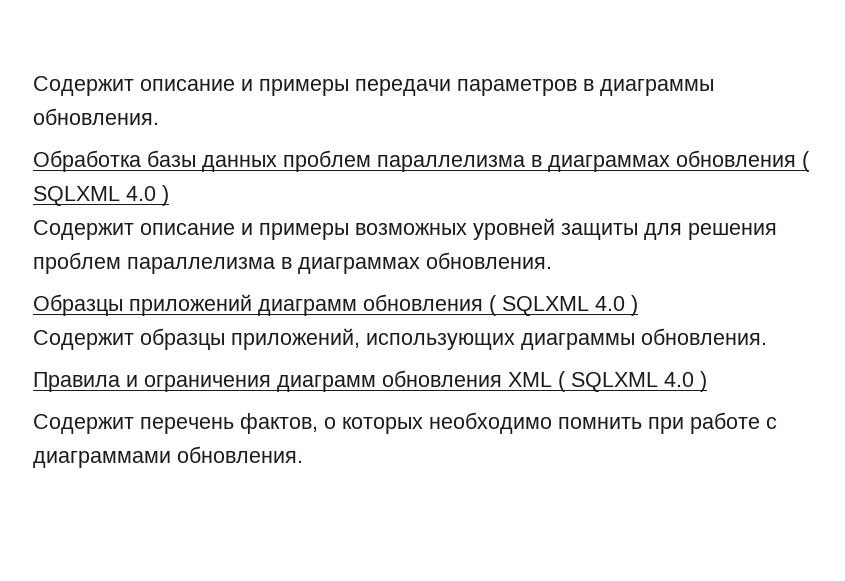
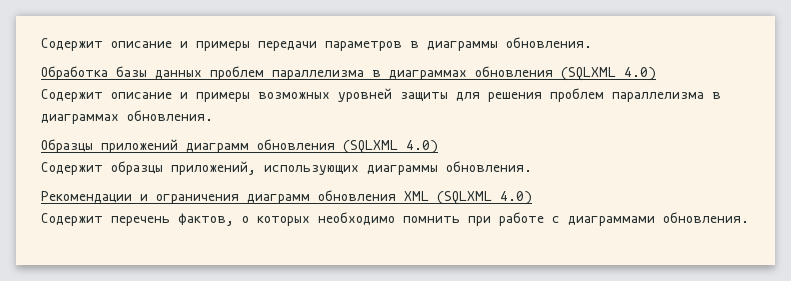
- Обработка базы данных проблем параллелизма в диаграммах обновления ( SQLXML 4.0 )
+ Обработка базы данных проблем параллелизма в диаграммах обновления (SQLXML 4.0)
- Образцы приложений диаграмм обновления ( SQLXML 4.0 )
+ Образцы приложений диаграмм обновления (SQLXML 4.0)
- Правила и ограничения диаграмм обновления XML ( SQLXML 4.0 )
+ Рекомендации и ограничения диаграмм обновления XML (SQLXML 4.0)

